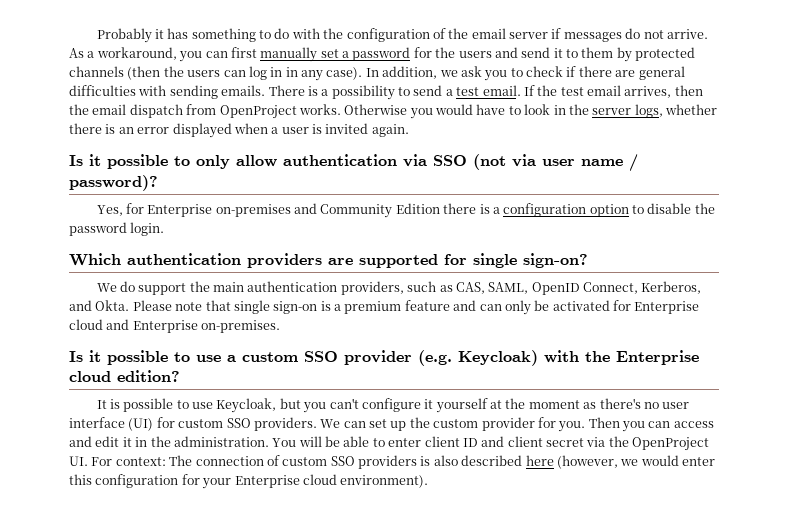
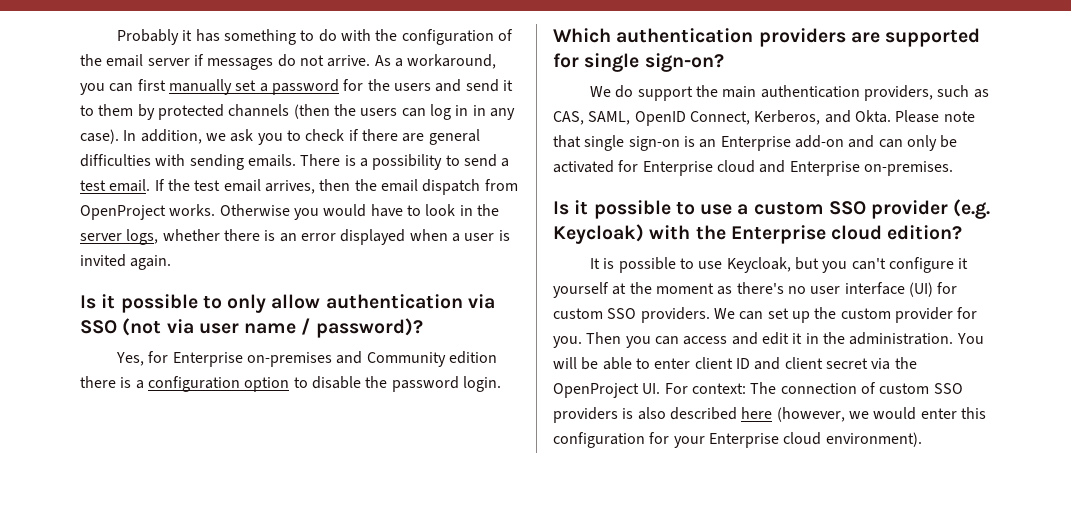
- Yes, for Enterprise on-premises and Community Edition there is a configuration option to disable the password login.
+ Yes, for Enterprise on-premises and Community edition there is a configuration option to disable the password login.
- Please note that single sign-on is a premium feature and can only be activated for Enterprise cloud and Enterprise on-premises.
+ Please note that single sign-on is an Enterprise add-on and can only be activated for Enterprise cloud and Enterprise on-premises.

